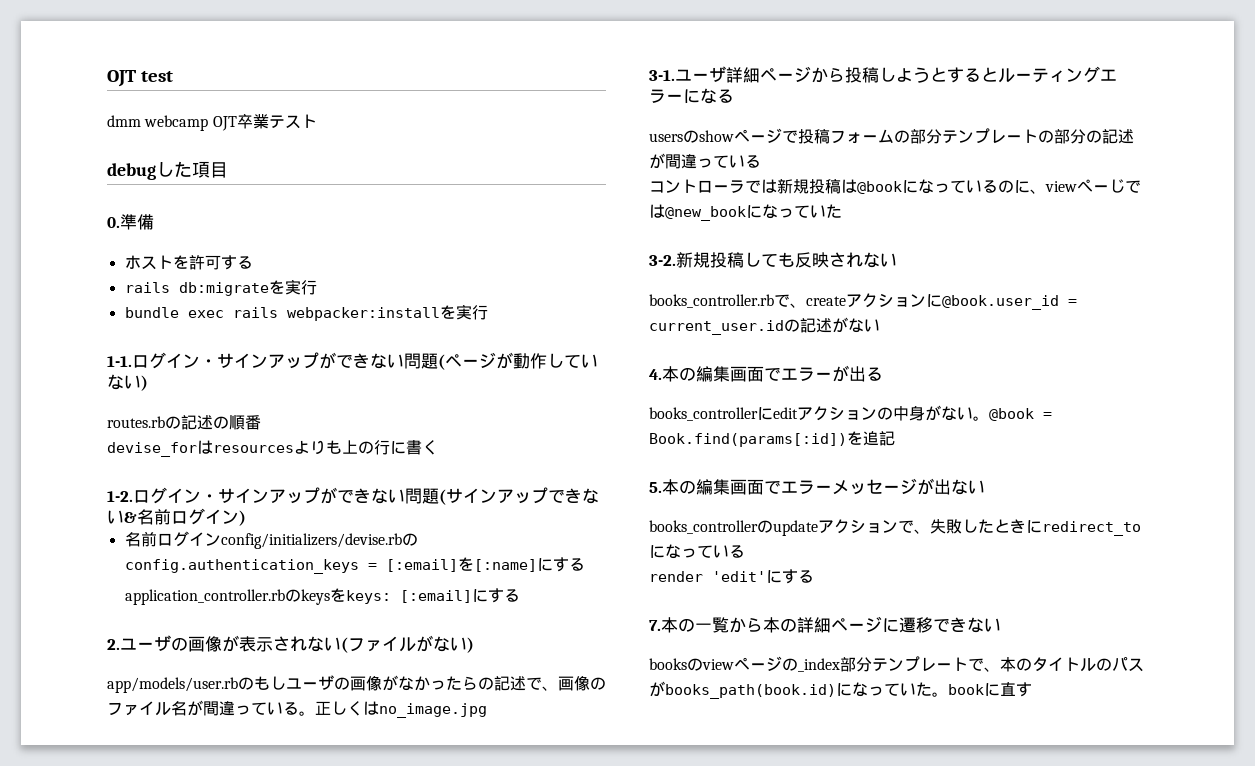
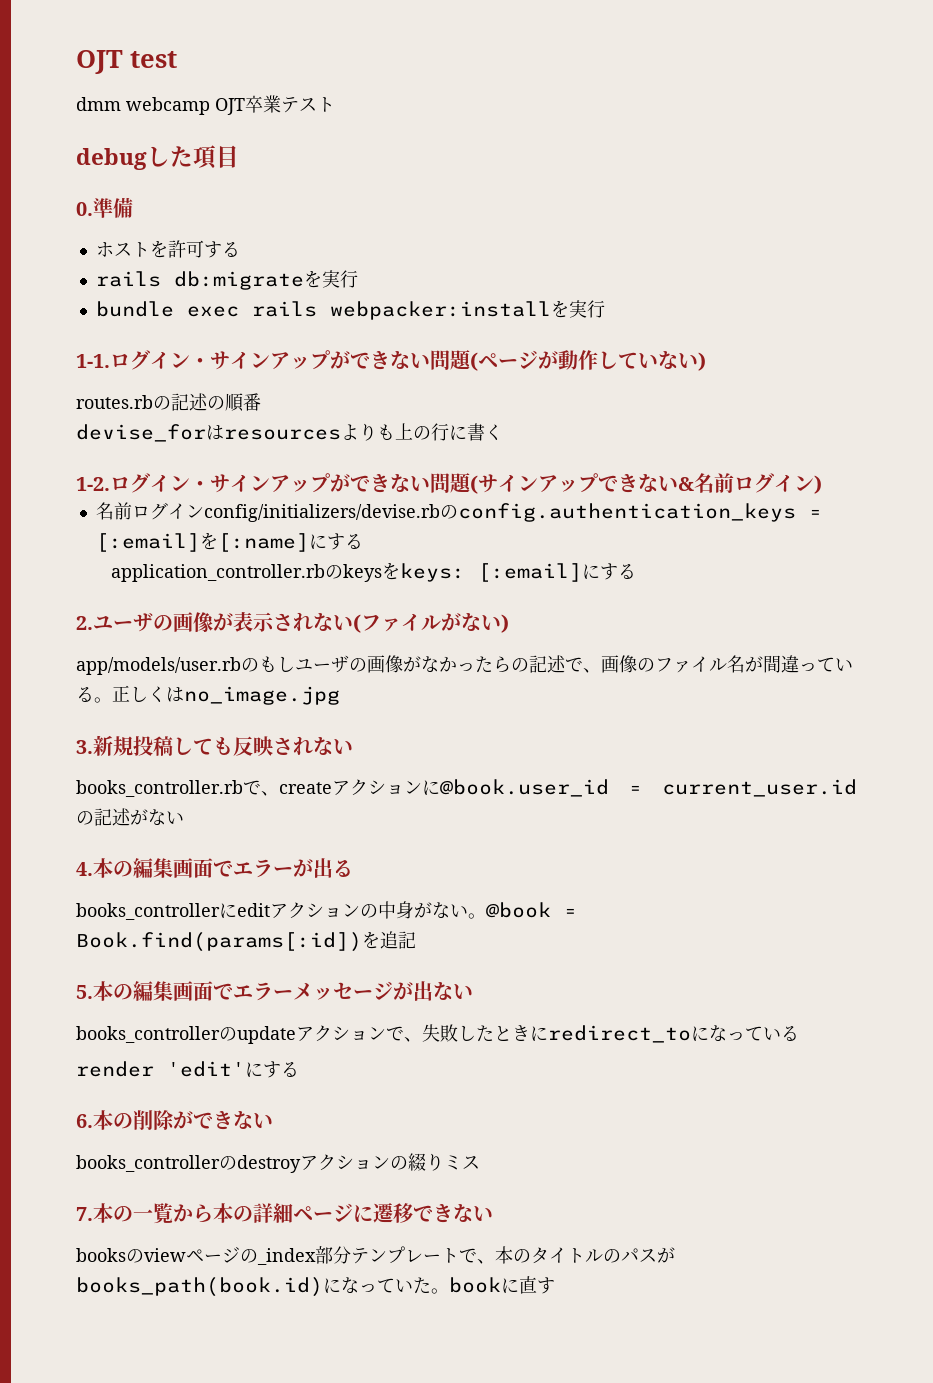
- 3-1.ユーザ詳細ページから投稿しようとするとルーティングエラーになる
- usersのshowページで投稿フォームの部分テンプレートの部分の記述が間違っている
- コントローラでは新規投稿は@bookになっているのに、viewぺーじでは@new_bookになっていた
- 3-2.新規投稿しても反映されない
+ 3.新規投稿しても反映されない
+ 6.本の削除ができない
+ books_controllerのdestroyアクションの綴りミス

